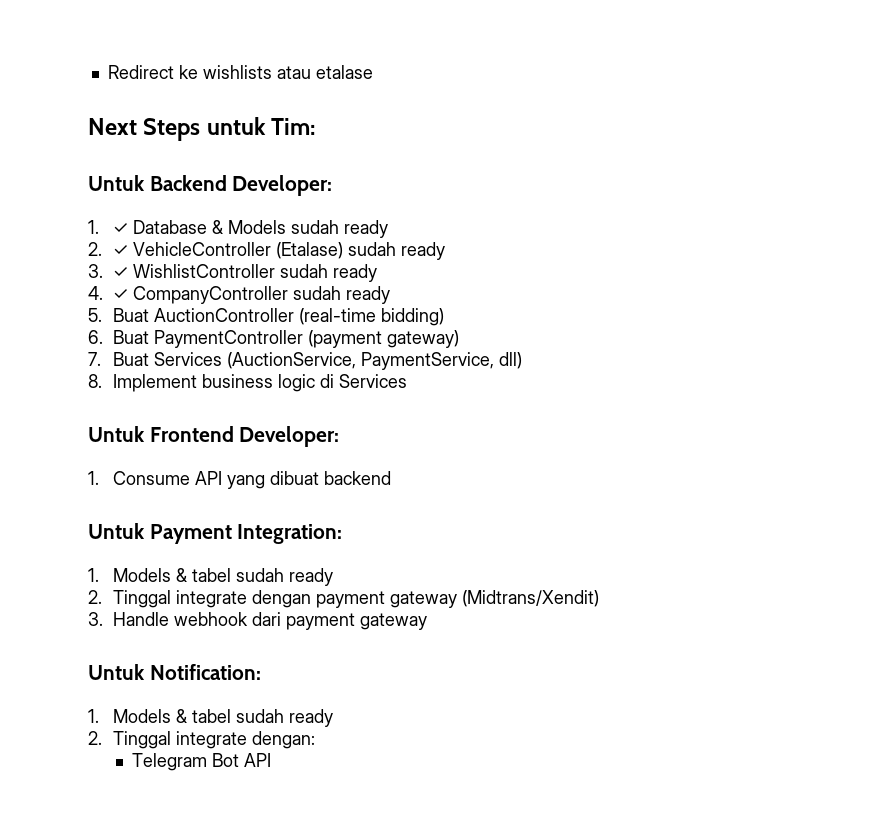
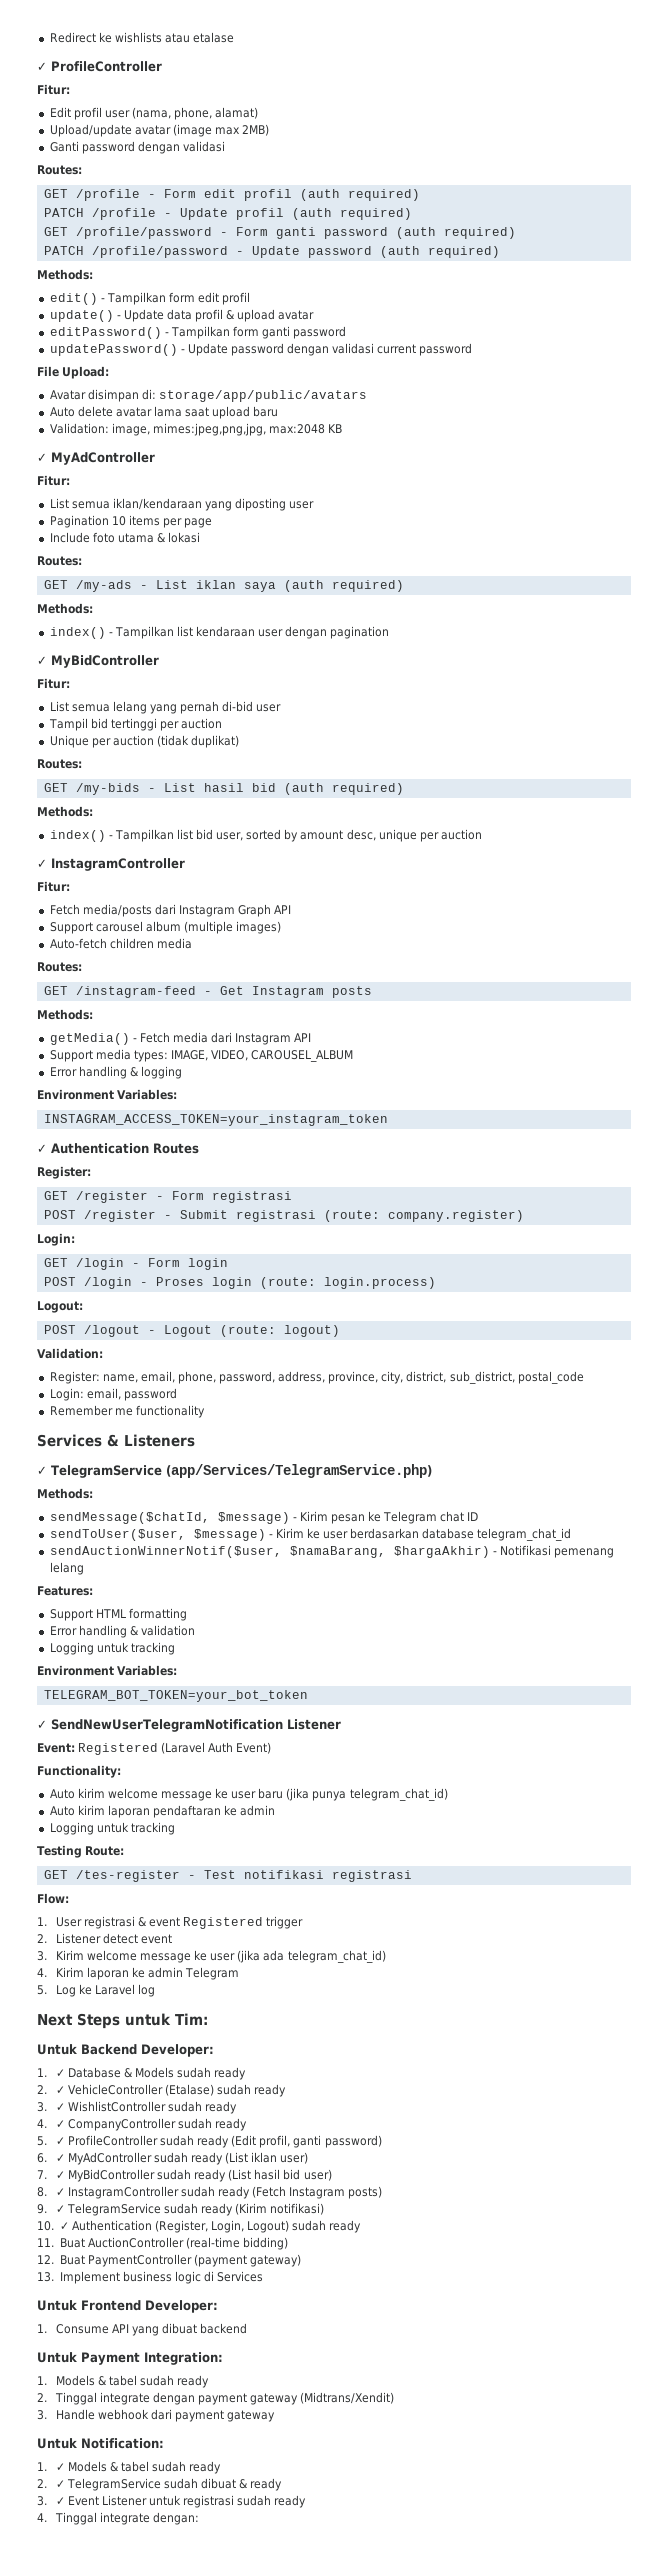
  Redirect ke wishlists atau etalase
+ ✓ ProfileController
+ Fitur:
+ Edit profil user (nama, phone, alamat)
+ Upload/update avatar (image max 2MB)
+ Ganti password dengan validasi
+ Routes:
+ GET /profile - Form edit profil (auth required)
+ PATCH /profile - Update profil (auth required)
+ GET /profile/password - Form ganti password (auth required)
+ PATCH /profile/password - Update password (auth required)
+ Methods:
+ edit() - Tampilkan form edit profil
+ update() - Update data profil & upload avatar
+ editPassword() - Tampilkan form ganti password
+ updatePassword() - Update password dengan validasi current password
+ File Upload:
+ Avatar disimpan di: storage/app/public/avatars
+ Auto delete avatar lama saat upload baru
+ Validation: image, mimes:jpeg,png,jpg, max:2048 KB
+ ✓ MyAdController
+ Fitur:
+ List semua iklan/kendaraan yang diposting user
+ Pagination 10 items per page
+ Include foto utama & lokasi
+ Routes:
+ GET /my-ads - List iklan saya (auth required)
+ Methods:
+ index() - Tampilkan list kendaraan user dengan pagination
+ ✓ MyBidController
+ Fitur:
+ List semua lelang yang pernah di-bid user
+ Tampil bid tertinggi per auction
+ Unique per auction (tidak duplikat)
+ Routes:
+ GET /my-bids - List hasil bid (auth required)
+ Methods:
+ index() - Tampilkan list bid user, sorted by amount desc, unique per auction
+ ✓ InstagramController
+ Fitur:
+ Fetch media/posts dari Instagram Graph API
+ Support carousel album (multiple images)
+ Auto-fetch children media
+ Routes:
+ GET /instagram-feed - Get Instagram posts
+ Methods:
+ getMedia() - Fetch media dari Instagram API
+ Support media types: IMAGE, VIDEO, CAROUSEL_ALBUM
+ Error handling & logging
+ Environment Variables:
+ INSTAGRAM_ACCESS_TOKEN=your_instagram_token
+ ✓ Authentication Routes
+ Register:
+ GET /register - Form registrasi
+ POST /register - Submit registrasi (route: company.register)
+ Login:
+ GET /login - Form login
+ POST /login - Proses login (route: login.process)
+ Logout:
+ POST /logout - Logout (route: logout)
+ Validation:
+ Register: name, email, phone, password, address, province, city, district, sub_district, postal_code
+ Login: email, password
+ Remember me functionality
+ Services & Listeners
+ ✓ TelegramService (app/Services/TelegramService.php)
+ Methods:
+ sendMessage($chatId, $message) - Kirim pesan ke Telegram chat ID
+ sendToUser($user, $message) - Kirim ke user berdasarkan database telegram_chat_id
+ sendAuctionWinnerNotif($user, $namaBarang, $hargaAkhir) - Notifikasi pemenang lelang
+ Features:
+ Support HTML formatting
+ Error handling & validation
+ Logging untuk tracking
+ Environment Variables:
+ TELEGRAM_BOT_TOKEN=your_bot_token
+ ✓ SendNewUserTelegramNotification Listener
+ Event: Registered (Laravel Auth Event)
+ Functionality:
+ Auto kirim welcome message ke user baru (jika punya telegram_chat_id)
+ Auto kirim laporan pendaftaran ke admin
+ Logging untuk tracking
+ Testing Route:
+ GET /tes-register - Test notifikasi registrasi
+ Flow:
+ 1. User registrasi & event Registered trigger
+ 2. Listener detect event
+ 3. Kirim welcome message ke user (jika ada telegram_chat_id)
+ 4. Kirim laporan ke admin Telegram
+ 5. Log ke Laravel log
- 5. Buat AuctionController (real-time bidding)
+ 5. ✓ ProfileController sudah ready (Edit profil, ganti password)
+ 6. ✓ MyAdController sudah ready (List iklan user)
+ 7. ✓ MyBidController sudah ready (List hasil bid user)
+ 8. ✓ InstagramController sudah ready (Fetch Instagram posts)
+ 9. ✓ TelegramService sudah ready (Kirim notifikasi)
+ 10. ✓ Authentication (Register, Login, Logout) sudah ready
+ 11. Buat AuctionController (real-time bidding)
- 6. Buat PaymentController (payment gateway)
+ 12. Buat PaymentController (payment gateway)
- 7. Buat Services (AuctionService, PaymentService, dll)
- 8. Implement business logic di Services
+ 13. Implement business logic di Services
  Untuk Notification:
- 1. Models & tabel sudah ready
- 2. Tinggal integrate dengan:
+ 1. ✓ Models & tabel sudah ready
+ 2. ✓ TelegramService sudah dibuat & ready
+ 3. ✓ Event Listener untuk registrasi sudah ready
+ 4. Tinggal integrate dengan:
- Telegram Bot API

